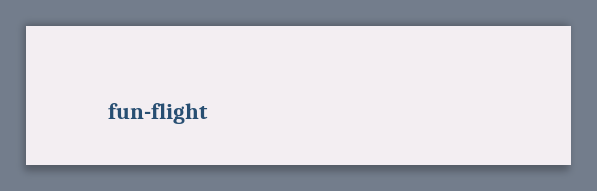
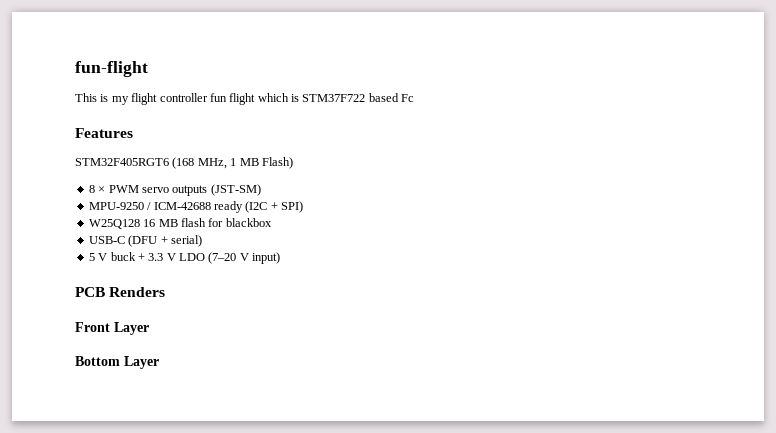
+ This is my flight controller fun flight which is STM37F722 based Fc
+ Features
+ STM32F405RGT6 (168 MHz, 1 MB Flash)
+ 8 × PWM servo outputs (JST-SM)
+ MPU-9250 / ICM-42688 ready (I2C + SPI)
+ W25Q128 16 MB flash for blackbox
+ USB-C (DFU + serial)
+ 5 V buck + 3.3 V LDO (7–20 V input)
+ PCB Renders
+ Front Layer
+ Bottom Layer

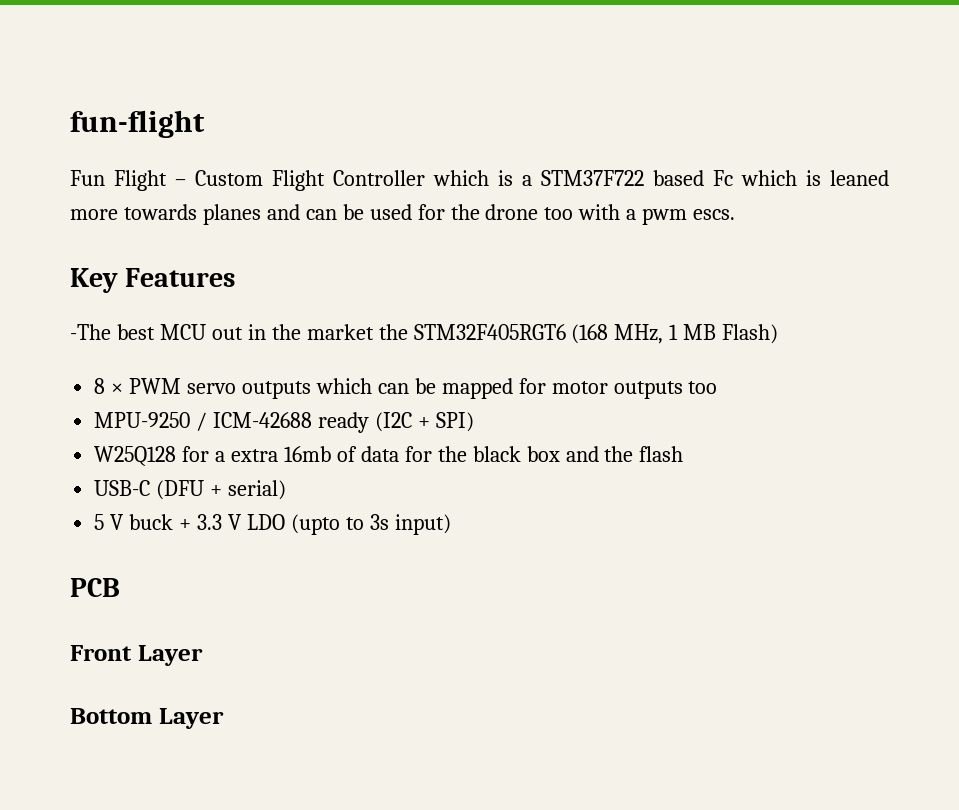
- This is my flight controller fun flight which is STM37F722 based Fc
- Features
- STM32F405RGT6 (168 MHz, 1 MB Flash)
+ Fun Flight – Custom Flight Controller which is a STM37F722 based Fc which is leaned more towards planes and can be used for the drone too with a pwm escs.
+ Key Features
+ -The best MCU out in the market the STM32F405RGT6 (168 MHz, 1 MB Flash)
- 8 × PWM servo outputs (JST-SM)
+ 8 × PWM servo outputs which can be mapped for motor outputs too
- W25Q128 16 MB flash for blackbox
+ W25Q128 for a extra 16mb of data for the black box and the flash
- 5 V buck + 3.3 V LDO (7–20 V input)
+ 5 V buck + 3.3 V LDO (upto to 3s input)
- PCB Renders
+ PCB

